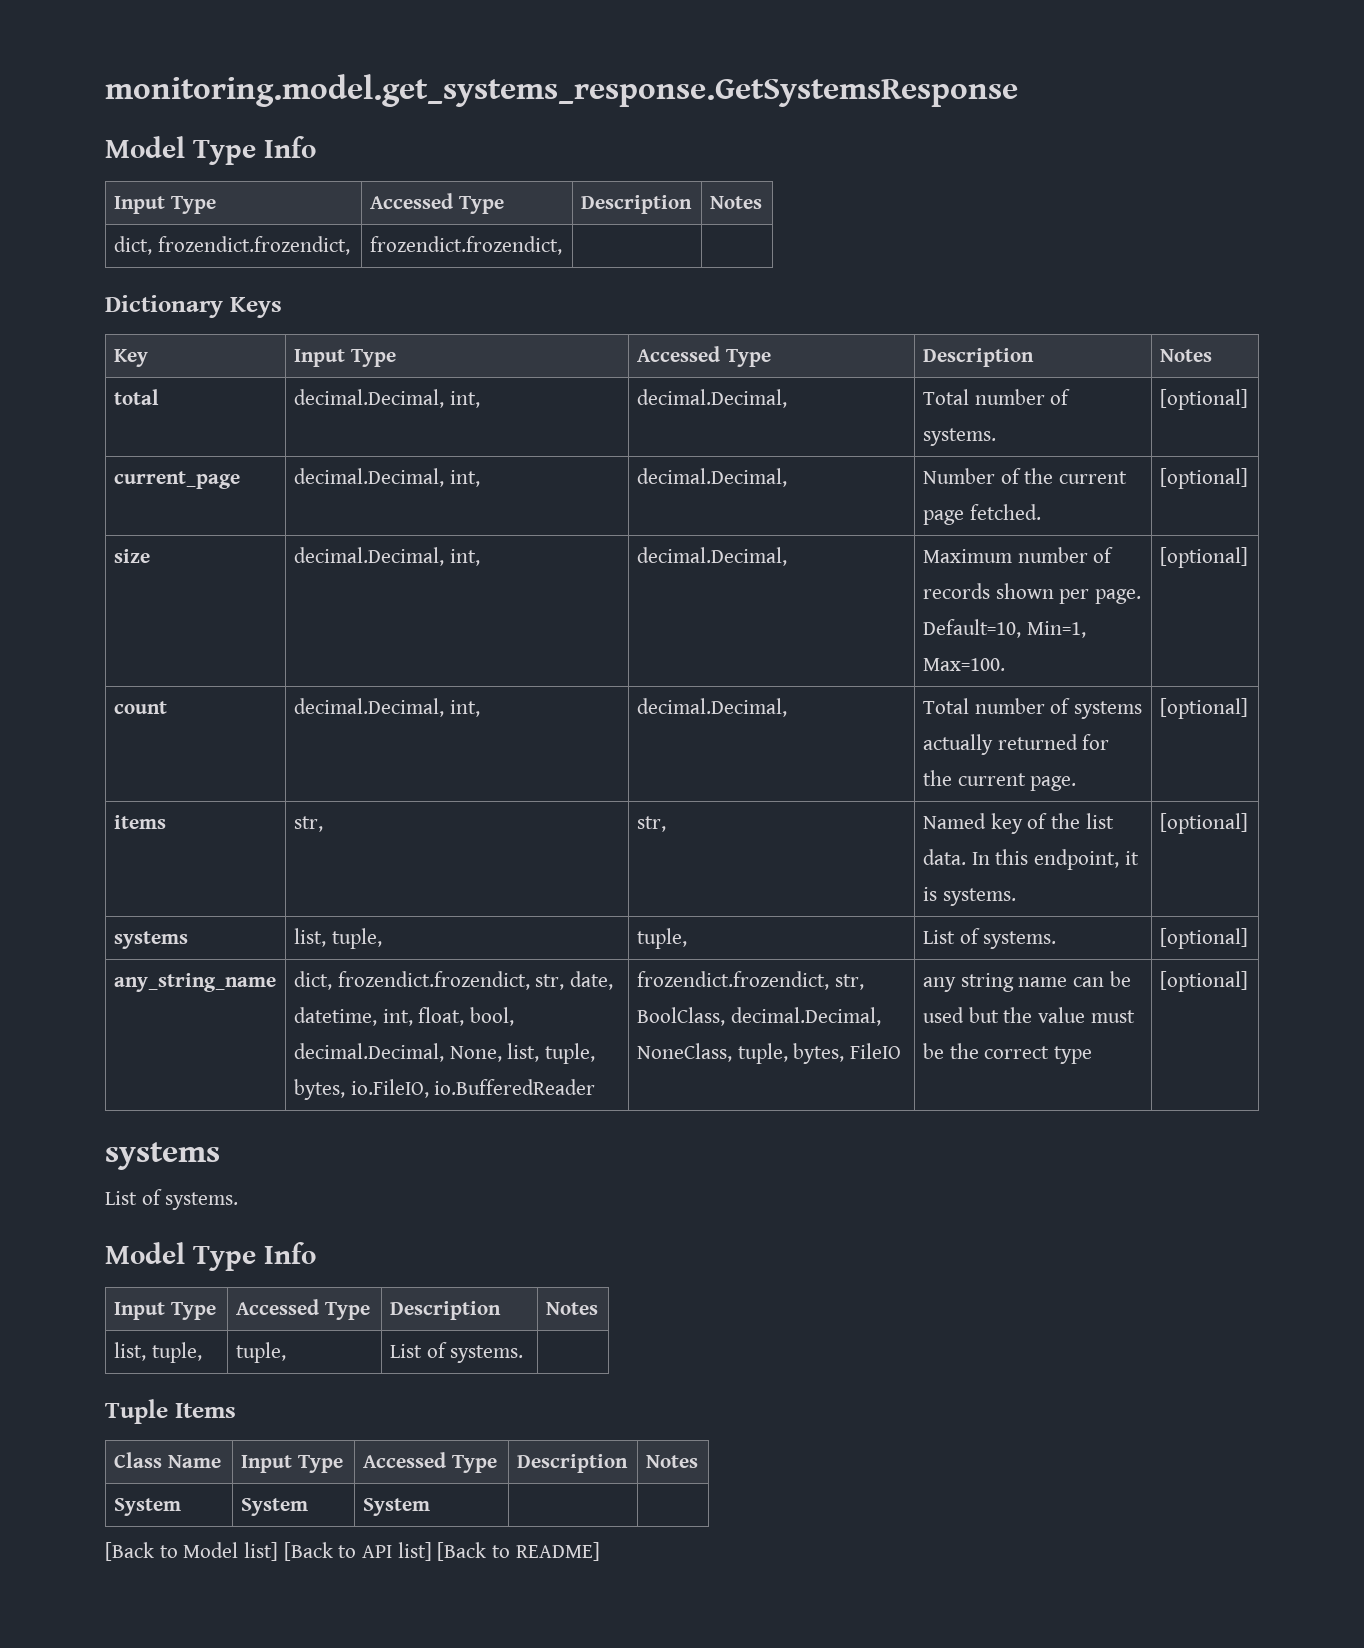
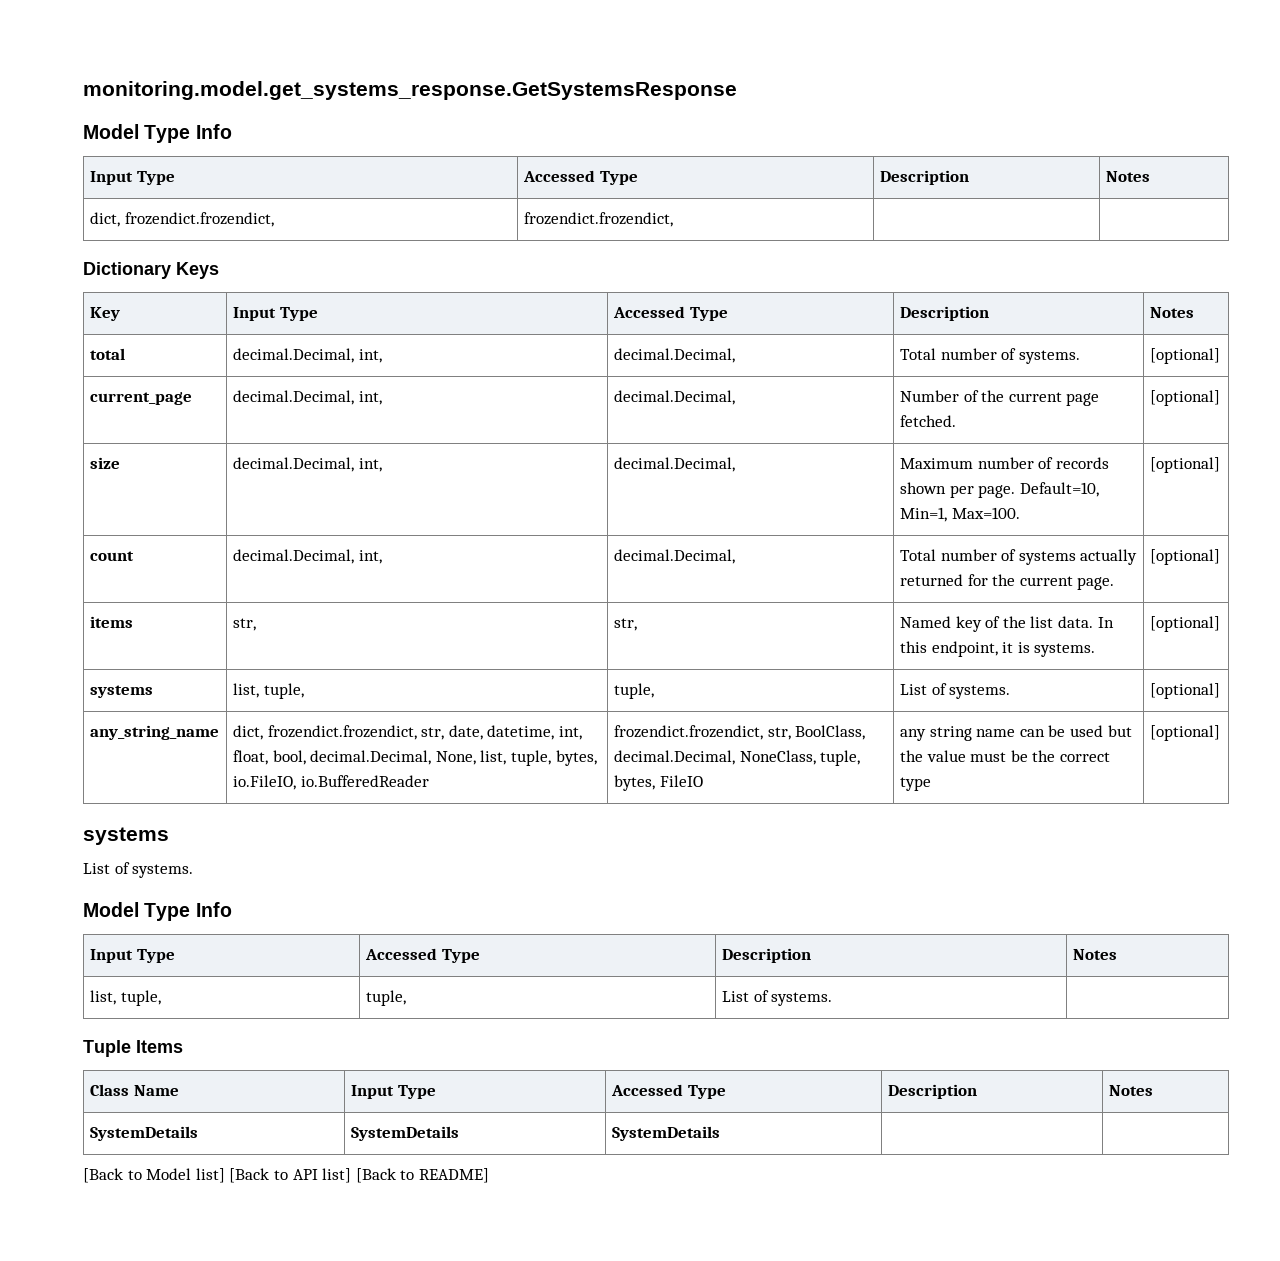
- System | System | System | |
+ SystemDetails | SystemDetails | SystemDetails | |

